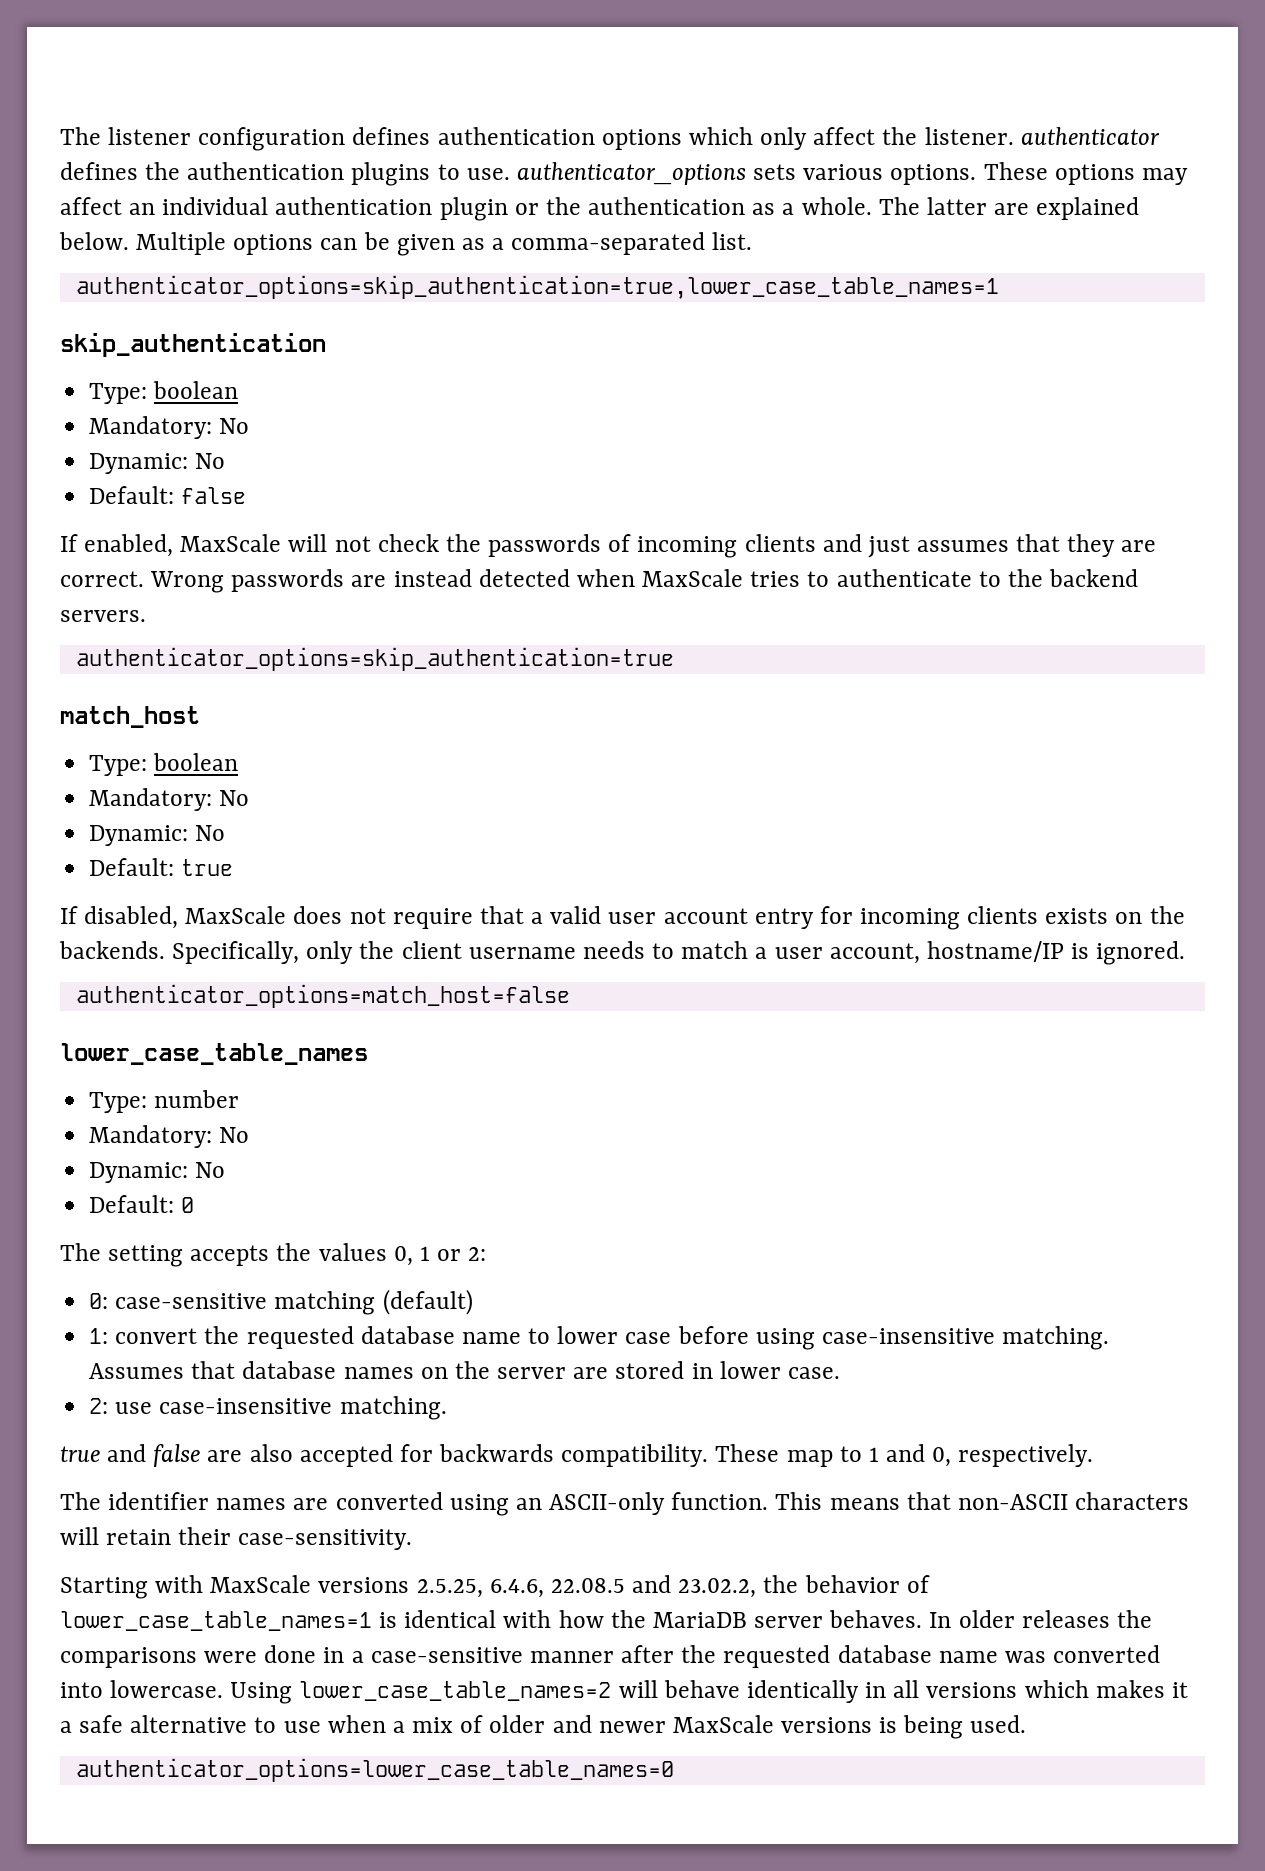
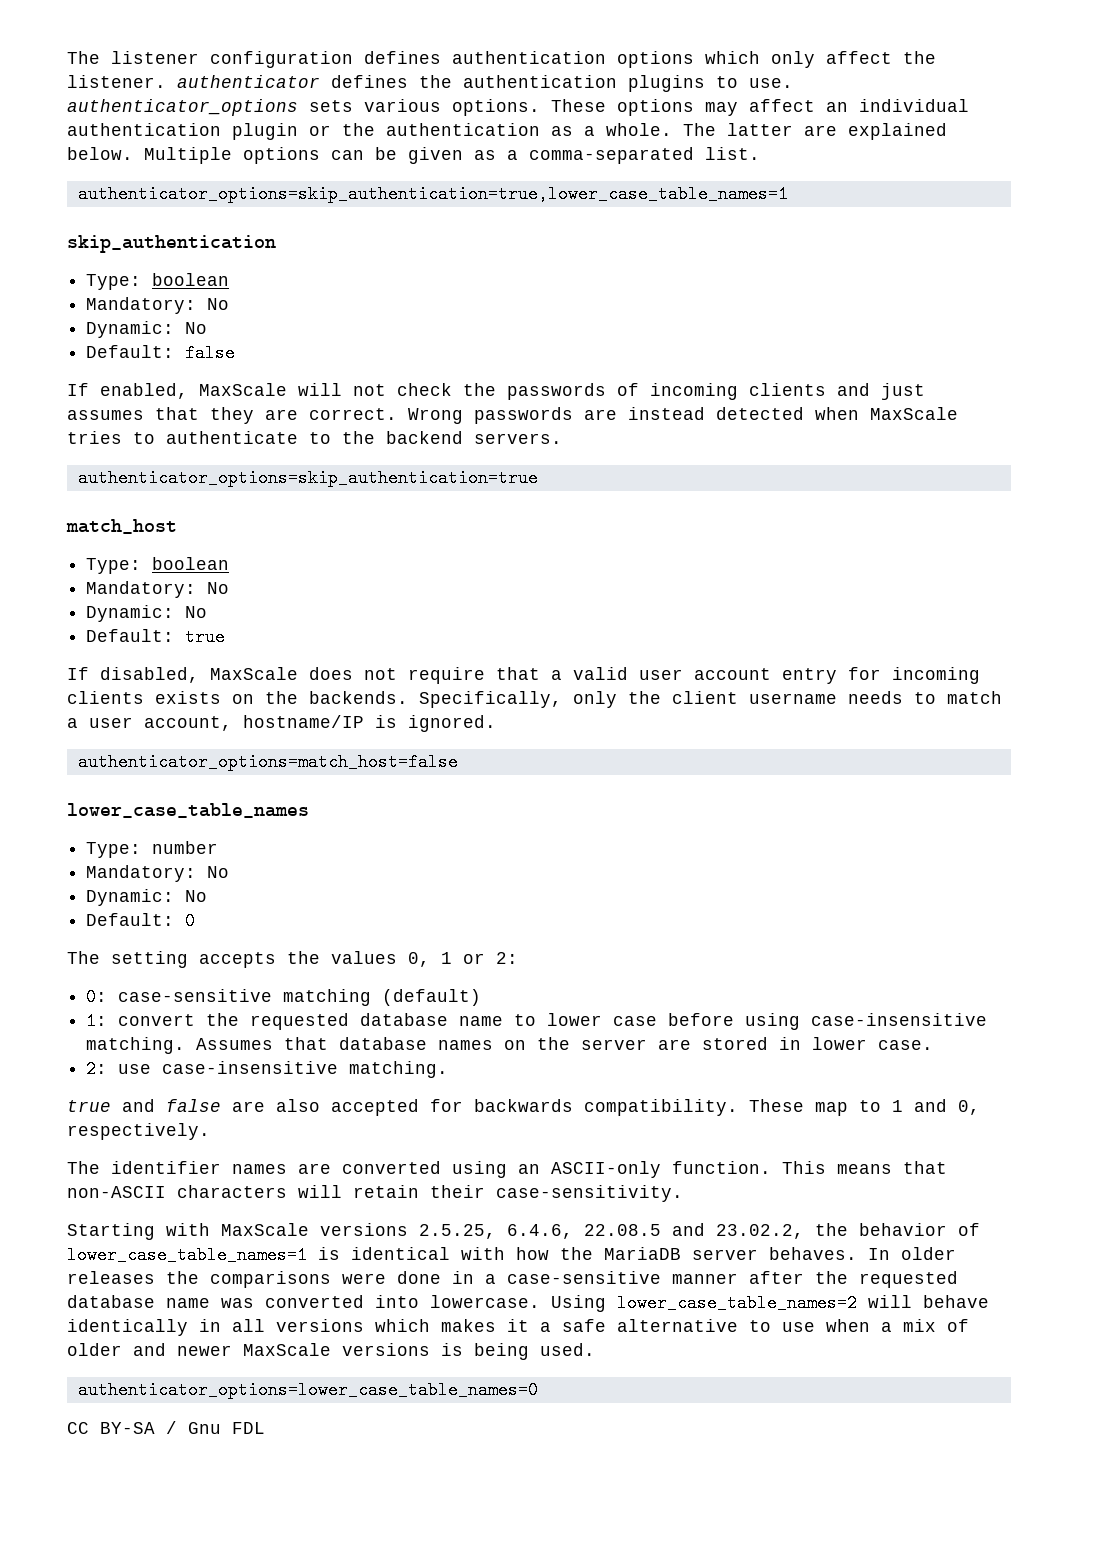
+ CC BY-SA / Gnu FDL

